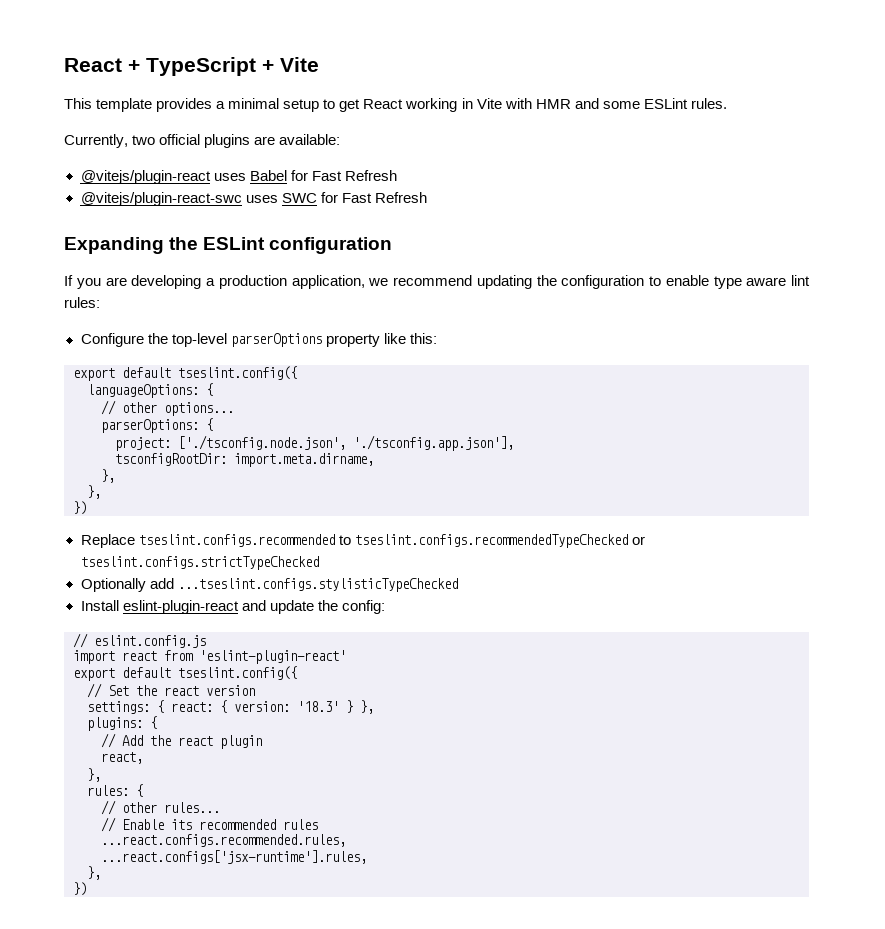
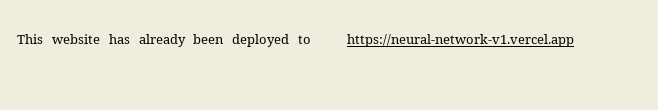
- React + TypeScript + Vite
- This template provides a minimal setup to get React working in Vite with HMR and some ESLint rules.
- Currently, two official plugins are available:
- @vitejs/plugin-react uses Babel for Fast Refresh
- @vitejs/plugin-react-swc uses SWC for Fast Refresh
- Expanding the ESLint configuration
- If you are developing a production application, we recommend updating the configuration to enable type aware lint rules:
- Configure the top-level parserOptions property like this:
- export default tseslint.config({
- languageOptions: {
- // other options...
- parserOptions: {
- project: ['./tsconfig.node.json', './tsconfig.app.json'],
- tsconfigRootDir: import.meta.dirname,
- },
- },
- })
- Replace tseslint.configs.recommended to tseslint.configs.recommendedTypeChecked or tseslint.configs.strictTypeChecked
- Optionally add ...tseslint.configs.stylisticTypeChecked
- Install eslint-plugin-react and update the config:
- // eslint.config.js
- import react from 'eslint-plugin-react'
- export default tseslint.config({
- // Set the react version
- settings: { react: { version: '18.3' } },
- plugins: {
- // Add the react plugin
- react,
- },
- rules: {
- // other rules...
- // Enable its recommended rules
- ...react.configs.recommended.rules,
- ...react.configs['jsx-runtime'].rules,
- },
- })
+ This website has already been deployed to https://neural-network-v1.vercel.app

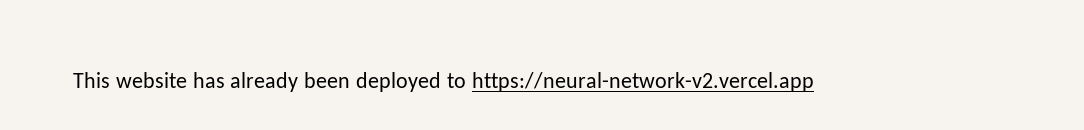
- This website has already been deployed to https://neural-network-v1.vercel.app
+ This website has already been deployed to https://neural-network-v2.vercel.app

